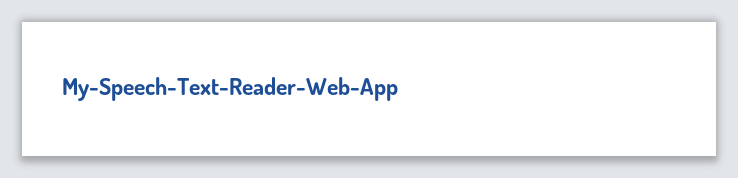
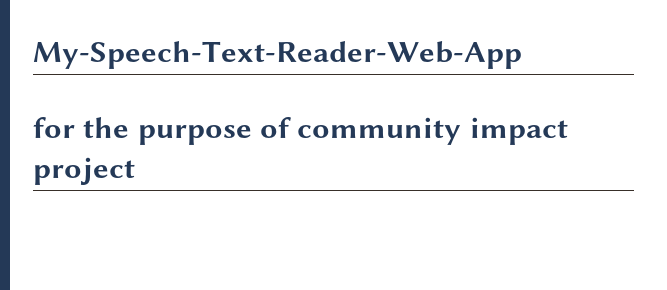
+ for the purpose of community impact project

